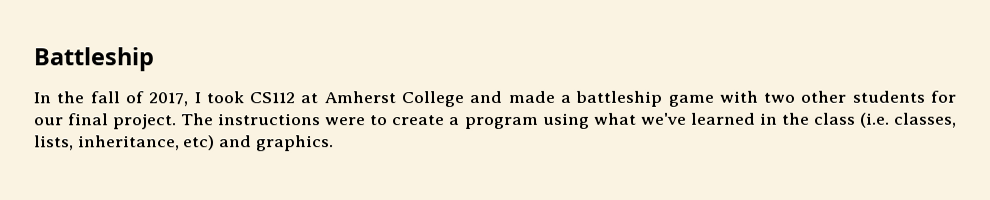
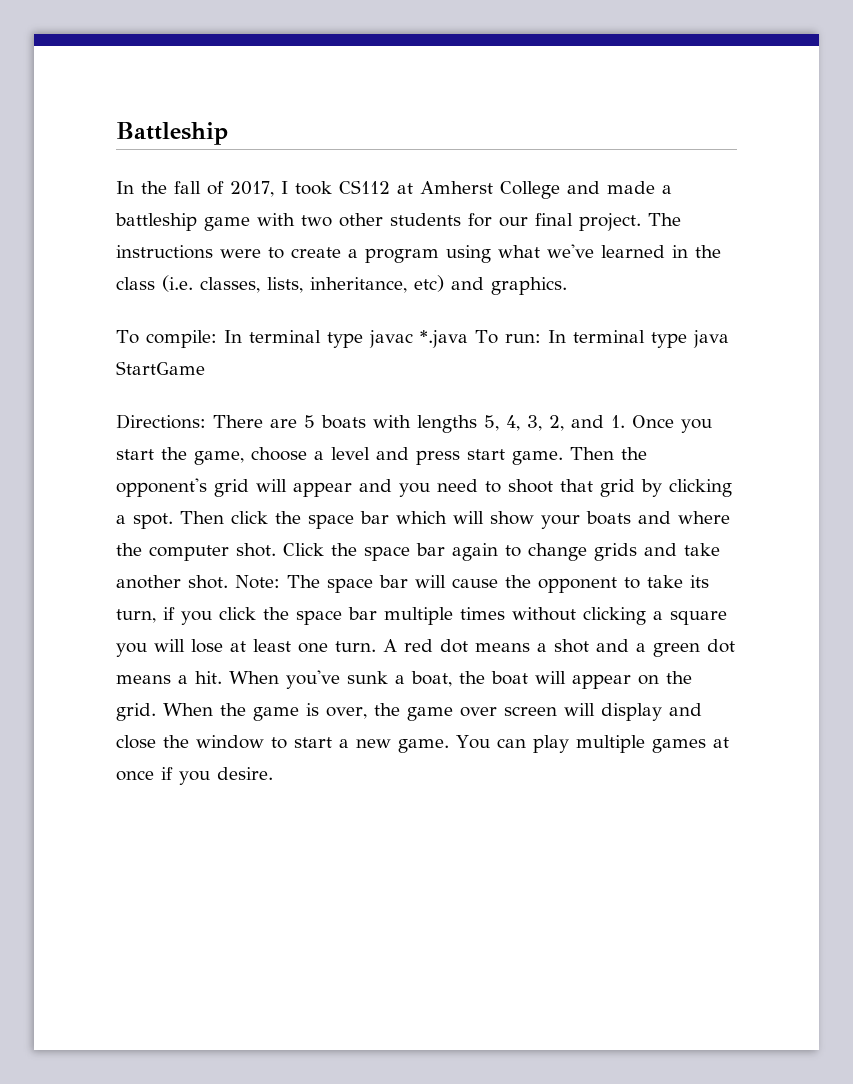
+ To compile: In terminal type javac *.java To run: In terminal type java StartGame
+ Directions: There are 5 boats with lengths 5, 4, 3, 2, and 1. Once you start the game, choose a level and press start game. Then the opponent's grid will appear and you need to shoot that grid by clicking a spot. Then click the space bar which will show your boats and where the computer shot. Click the space bar again to change grids and take another shot. Note: The space bar will cause the opponent to take its turn, if you click the space bar multiple times without clicking a square you will lose at least one turn. A red dot means a shot and a green dot means a hit. When you've sunk a boat, the boat will appear on the grid. When the game is over, the game over screen will display and close the window to start a new game. You can play multiple games at once if you desire.

